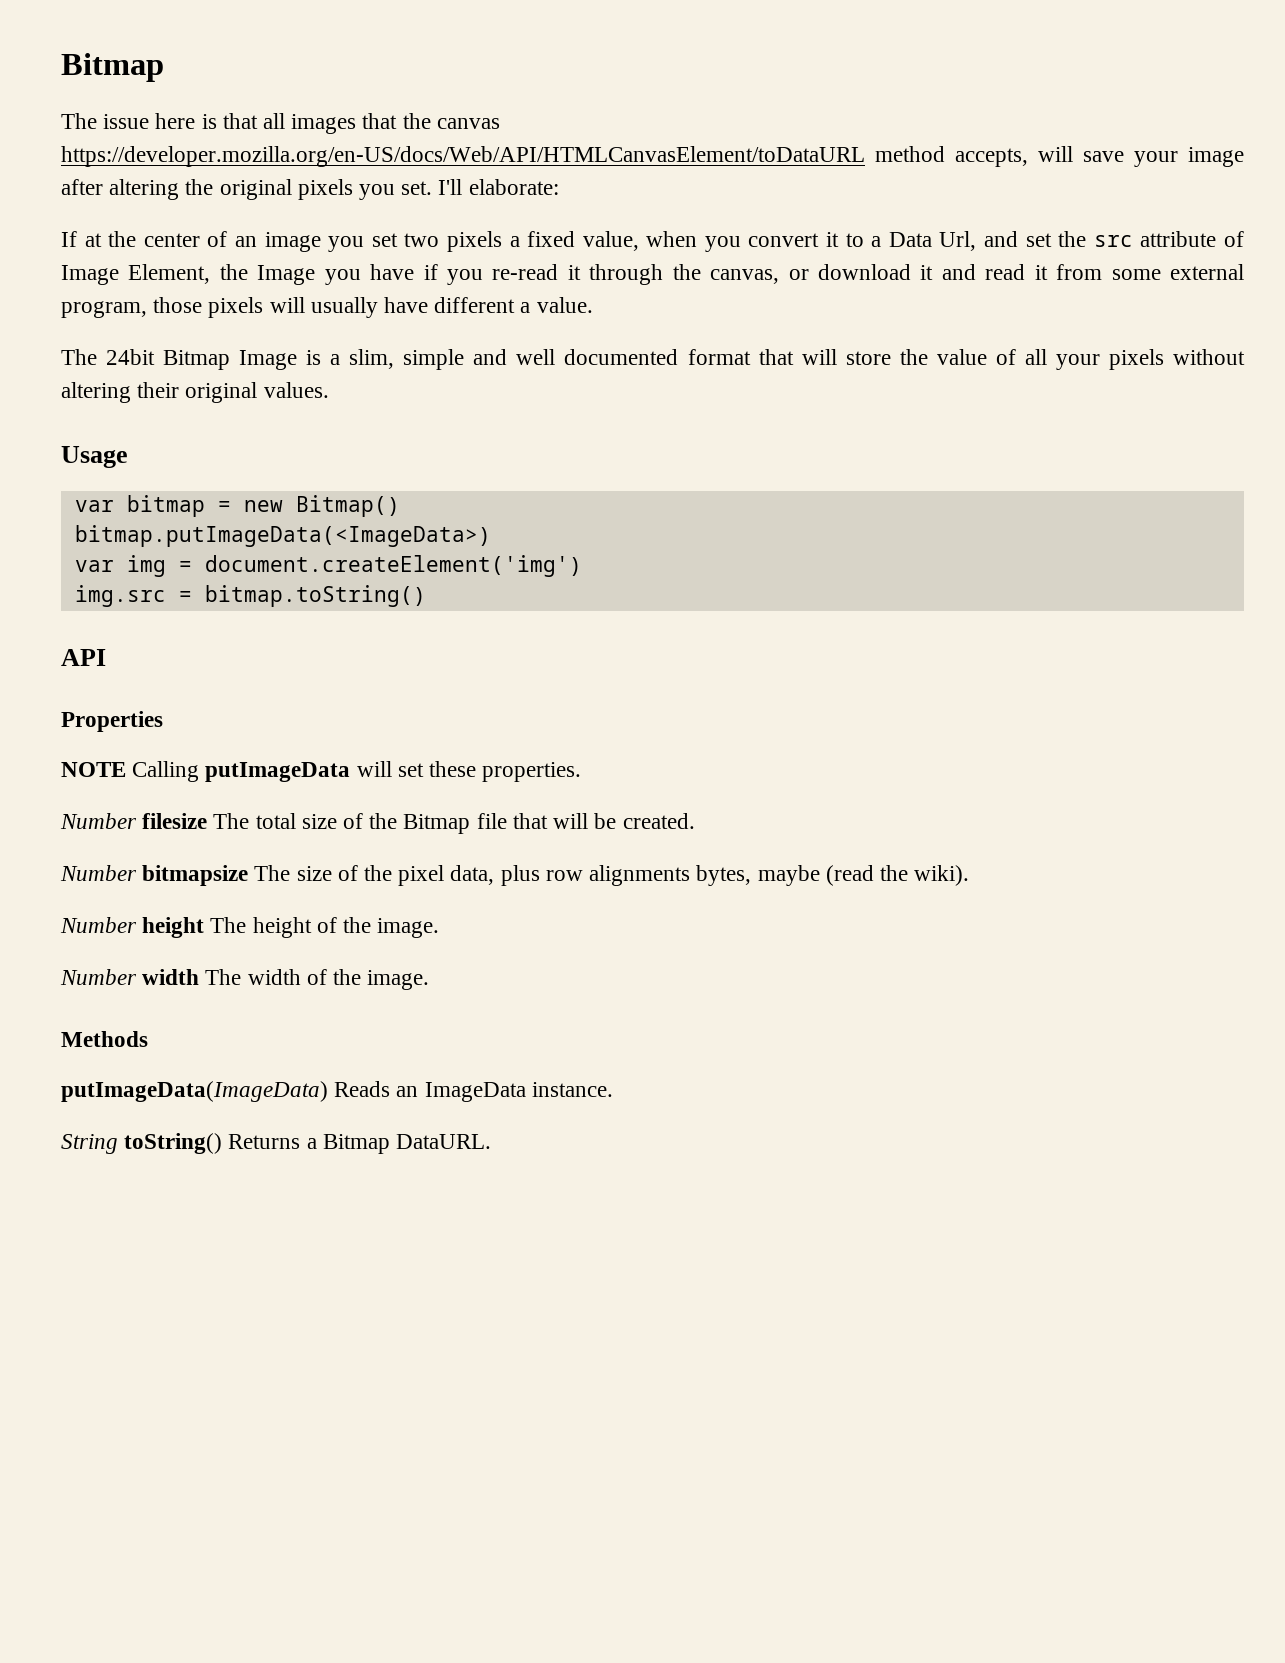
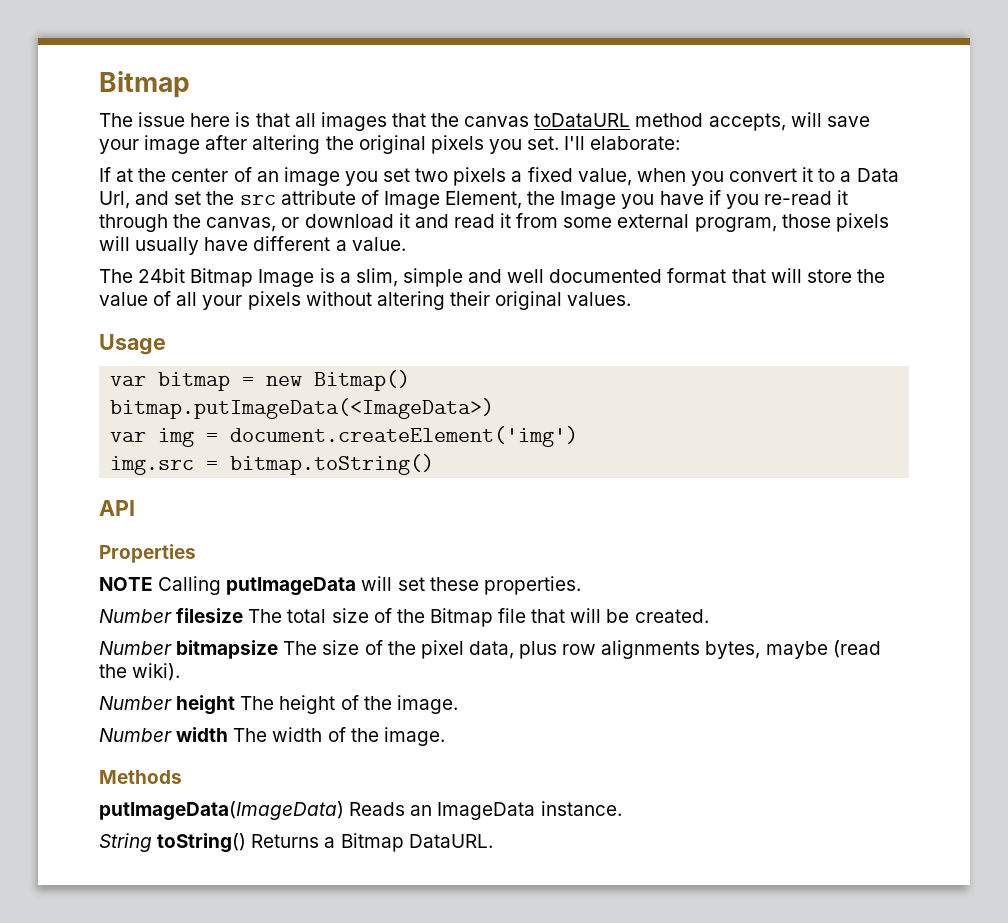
- The issue here is that all images that the canvas https://developer.mozilla.org/en-US/docs/Web/API/HTMLCanvasElement/toDataURL method accepts, will save your image after altering the original pixels you set.
+ The issue here is that all images that the canvas toDataURL method accepts, will save your image after altering the original pixels you set.

